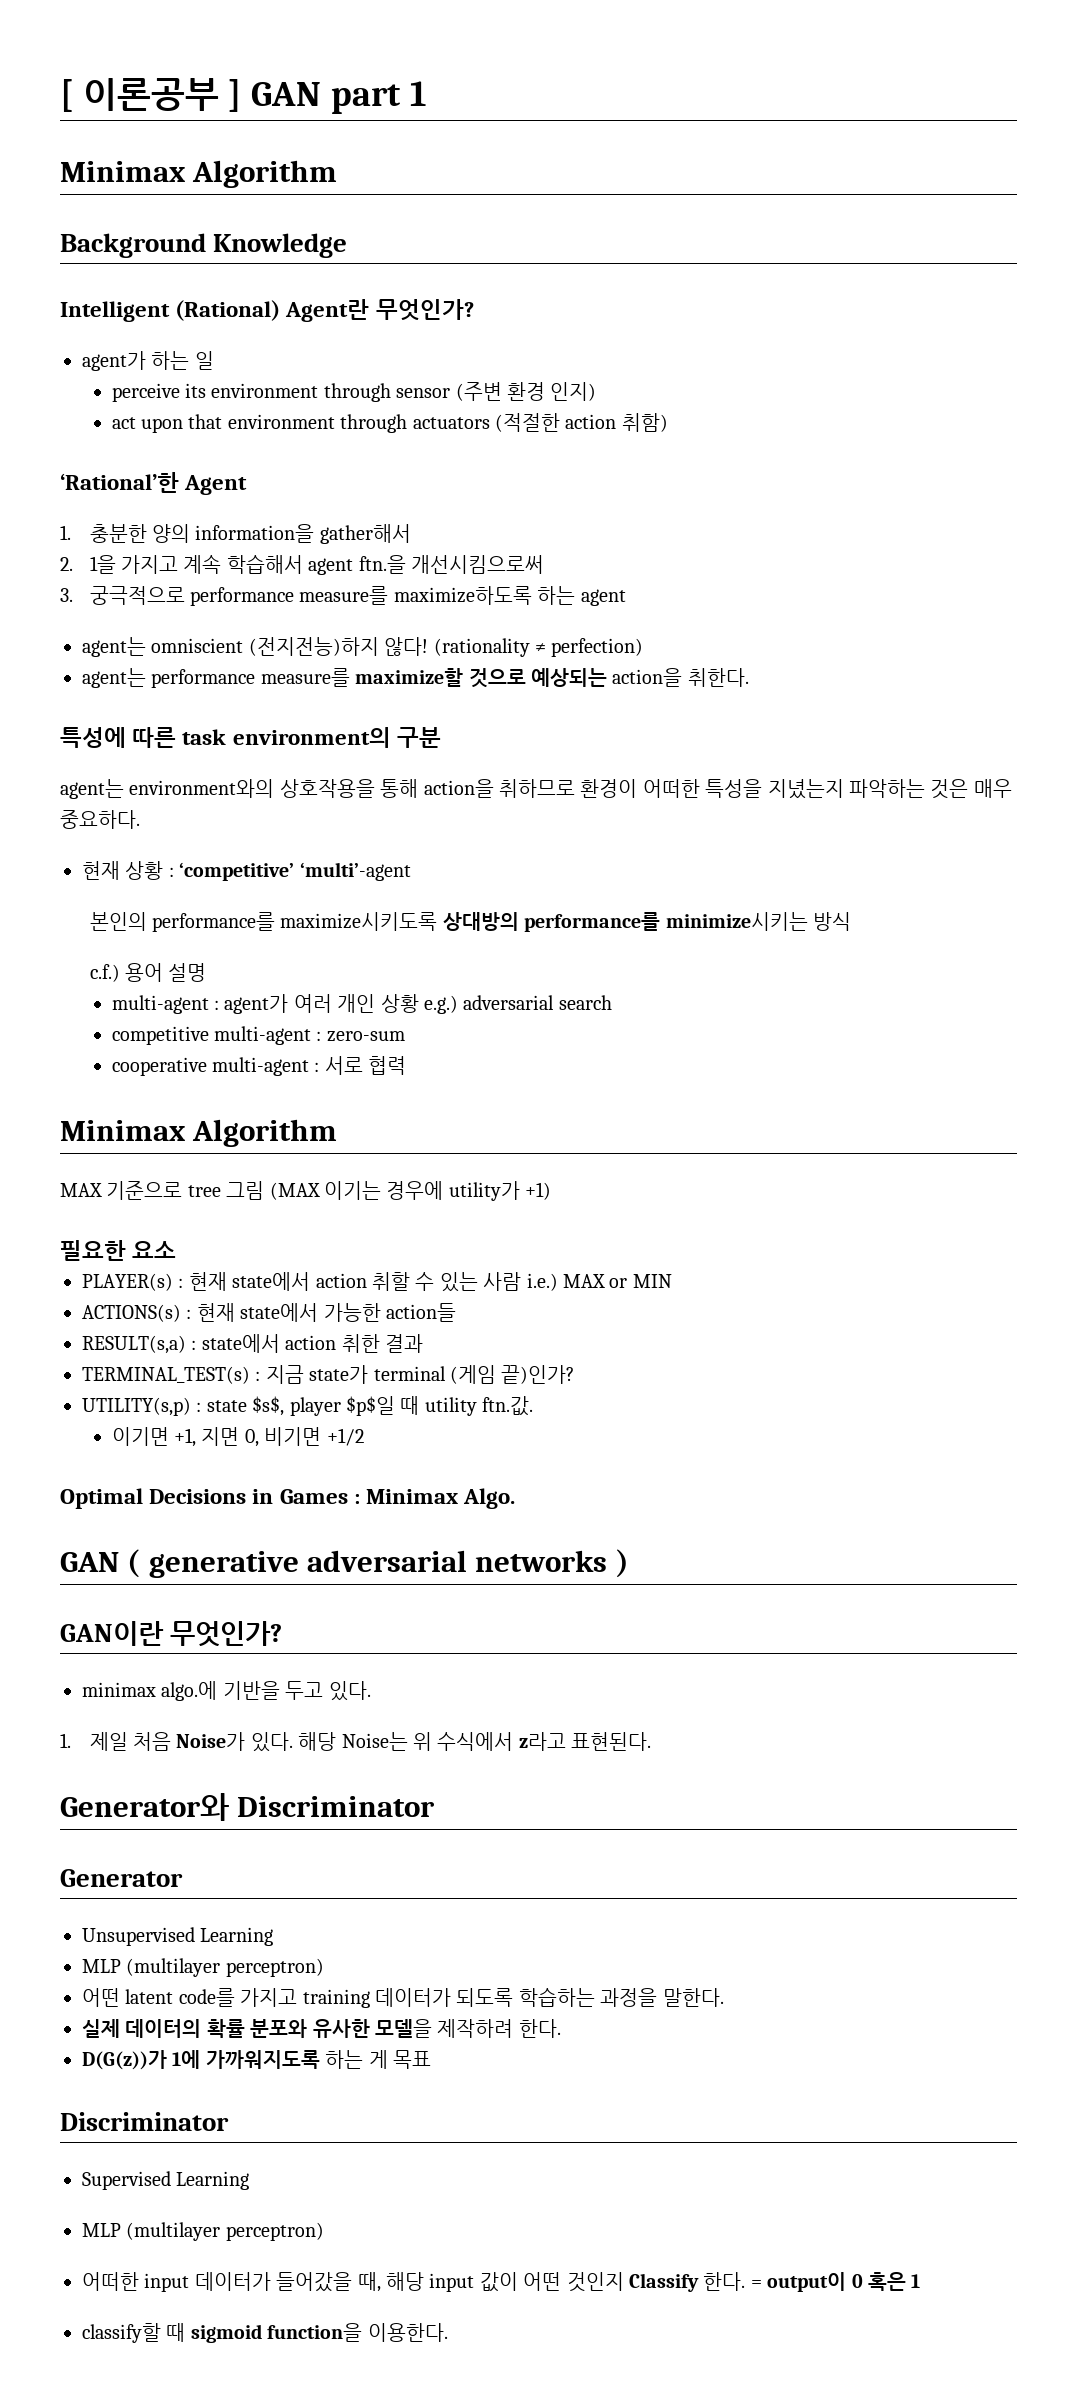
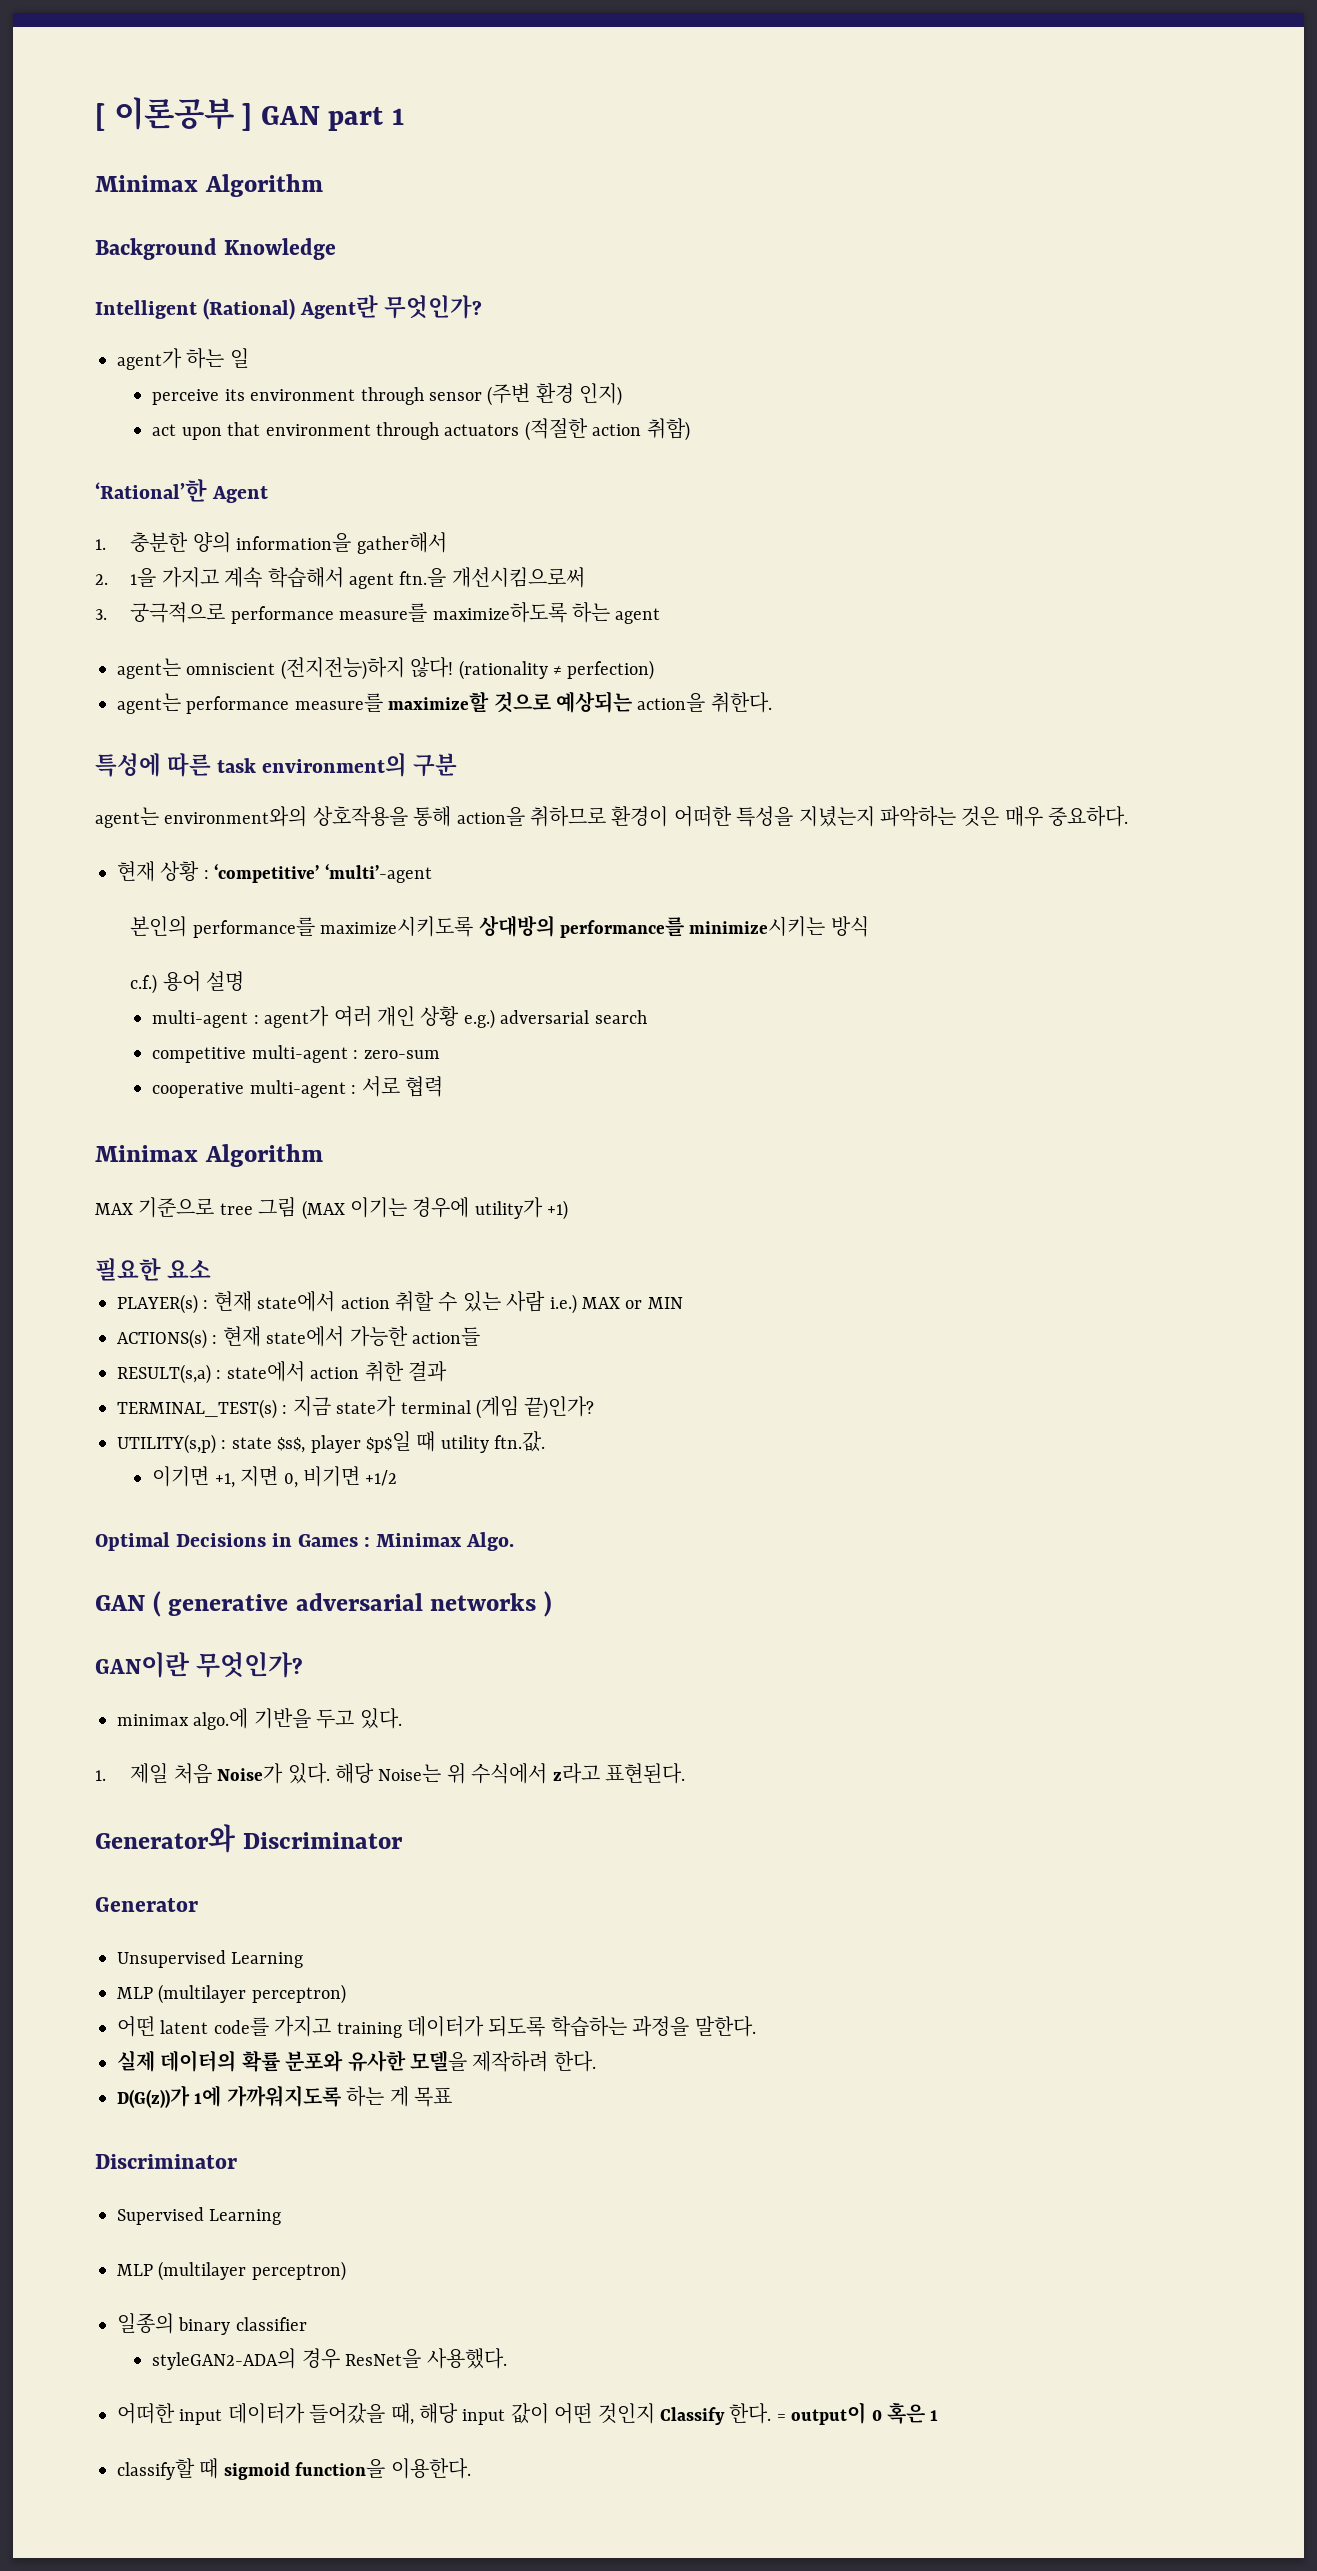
+ 일종의 binary classifier
+ styleGAN2-ADA의 경우 ResNet을 사용했다.

